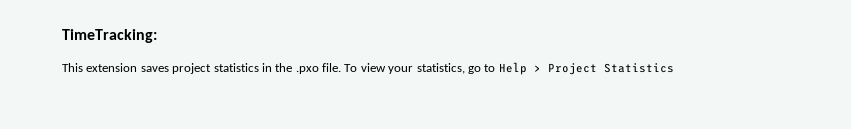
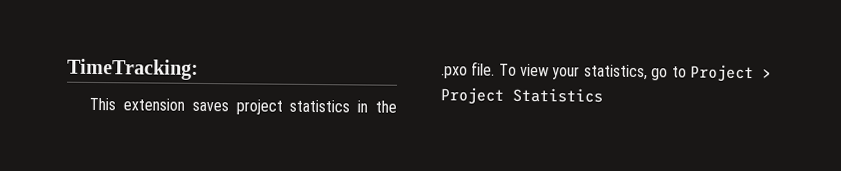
- To view your statistics, go to Help > Project Statistics
+ To view your statistics, go to Project > Project Statistics

